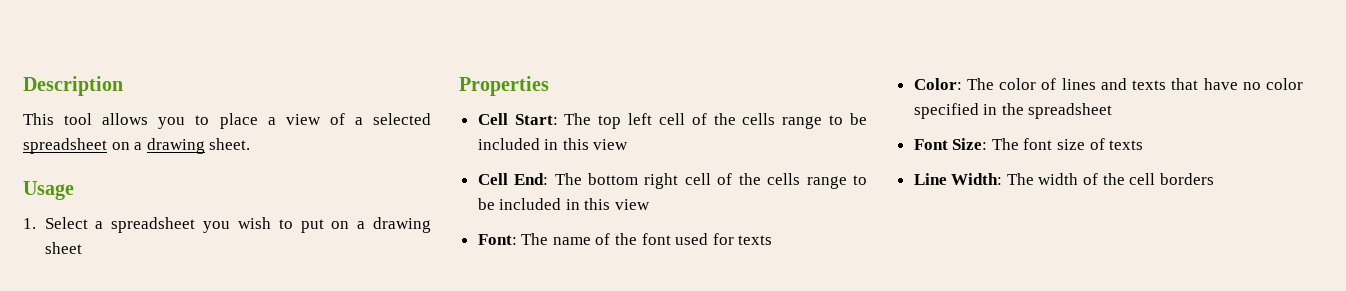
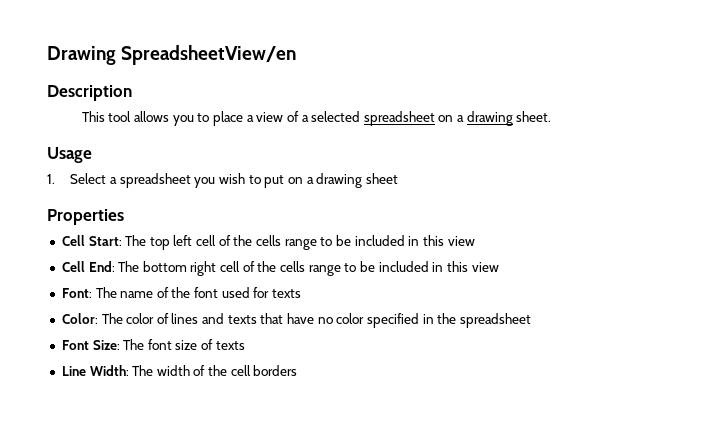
+ Drawing SpreadsheetView/en

